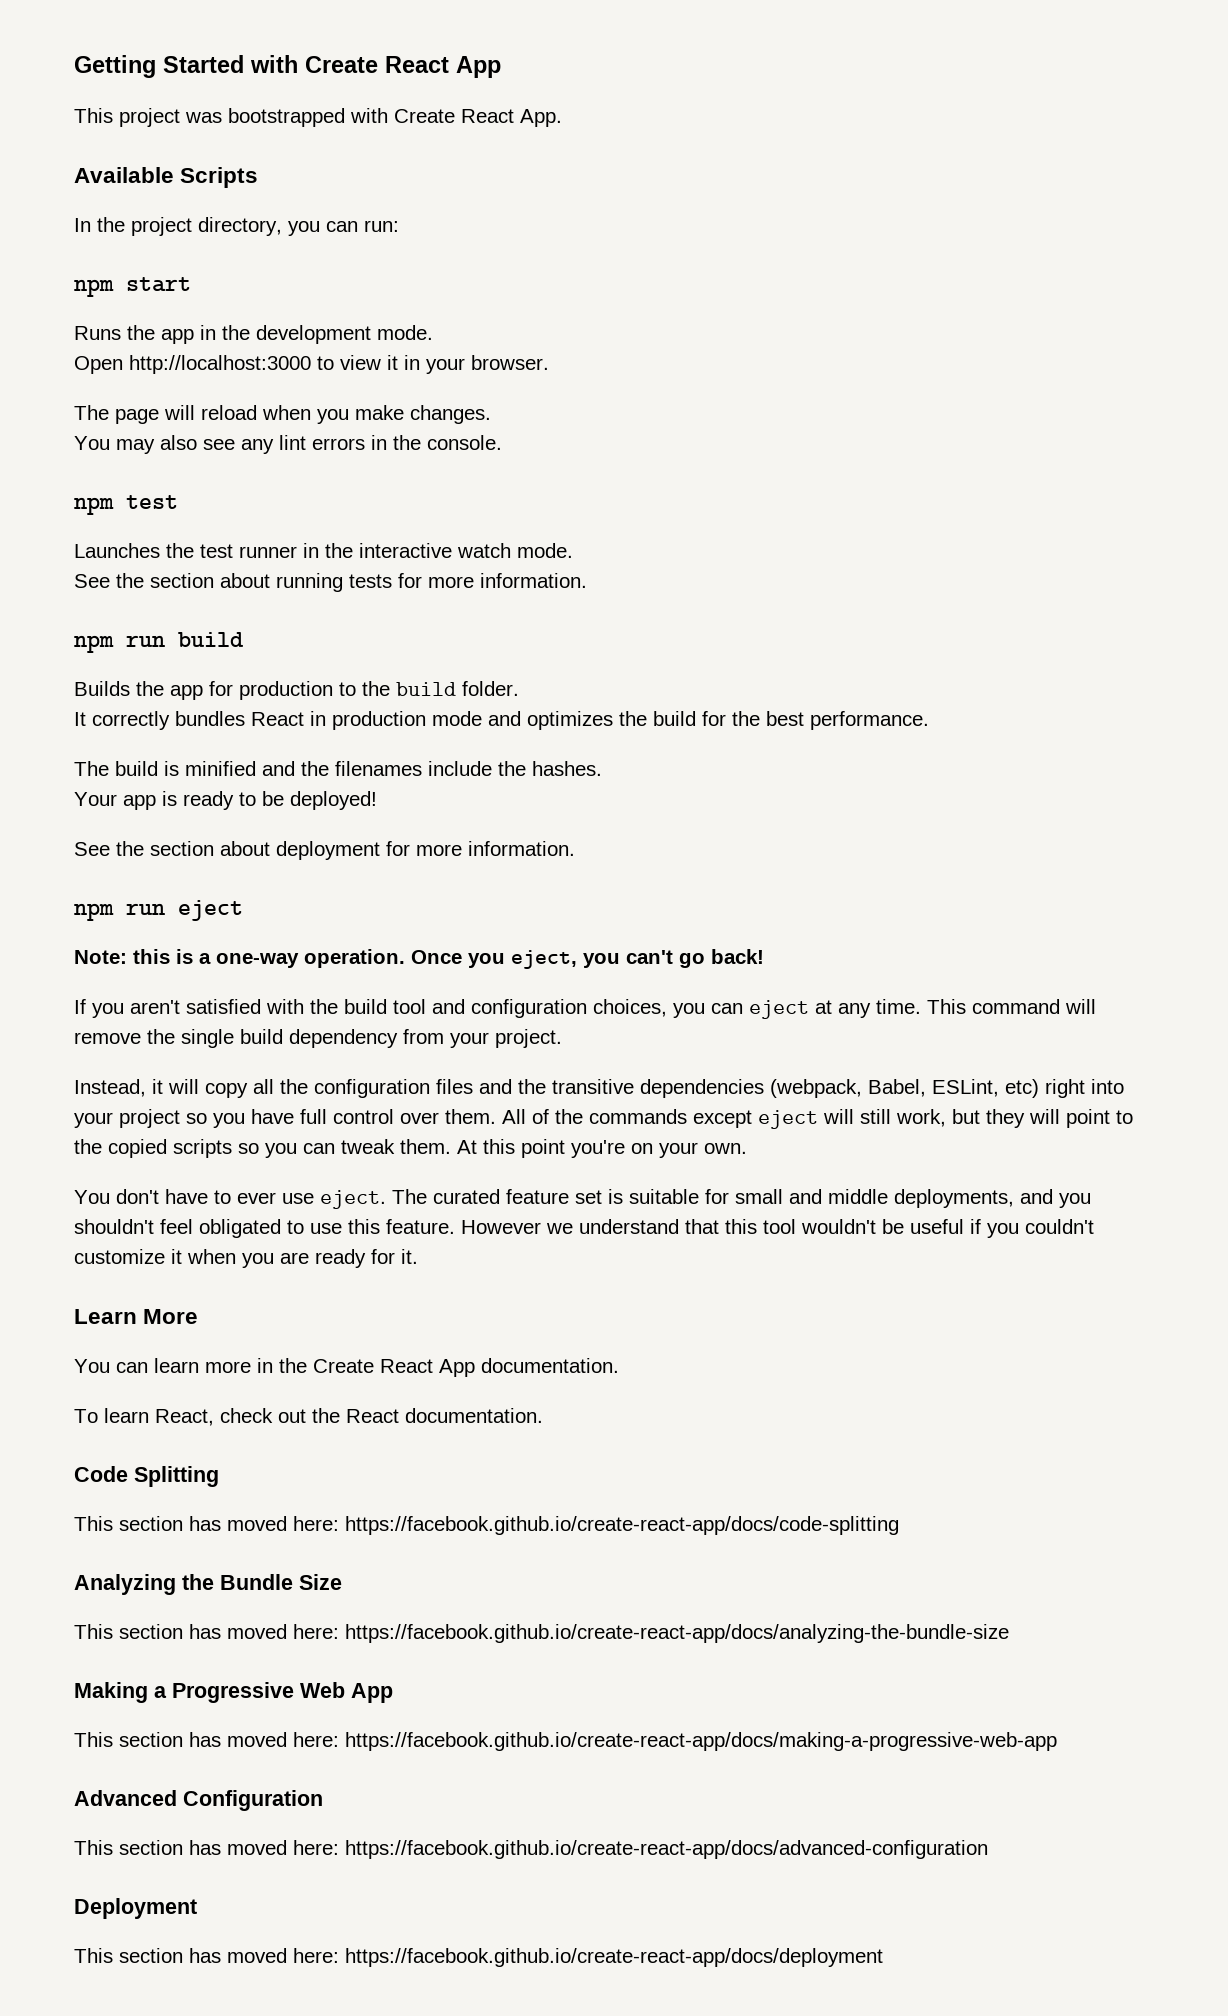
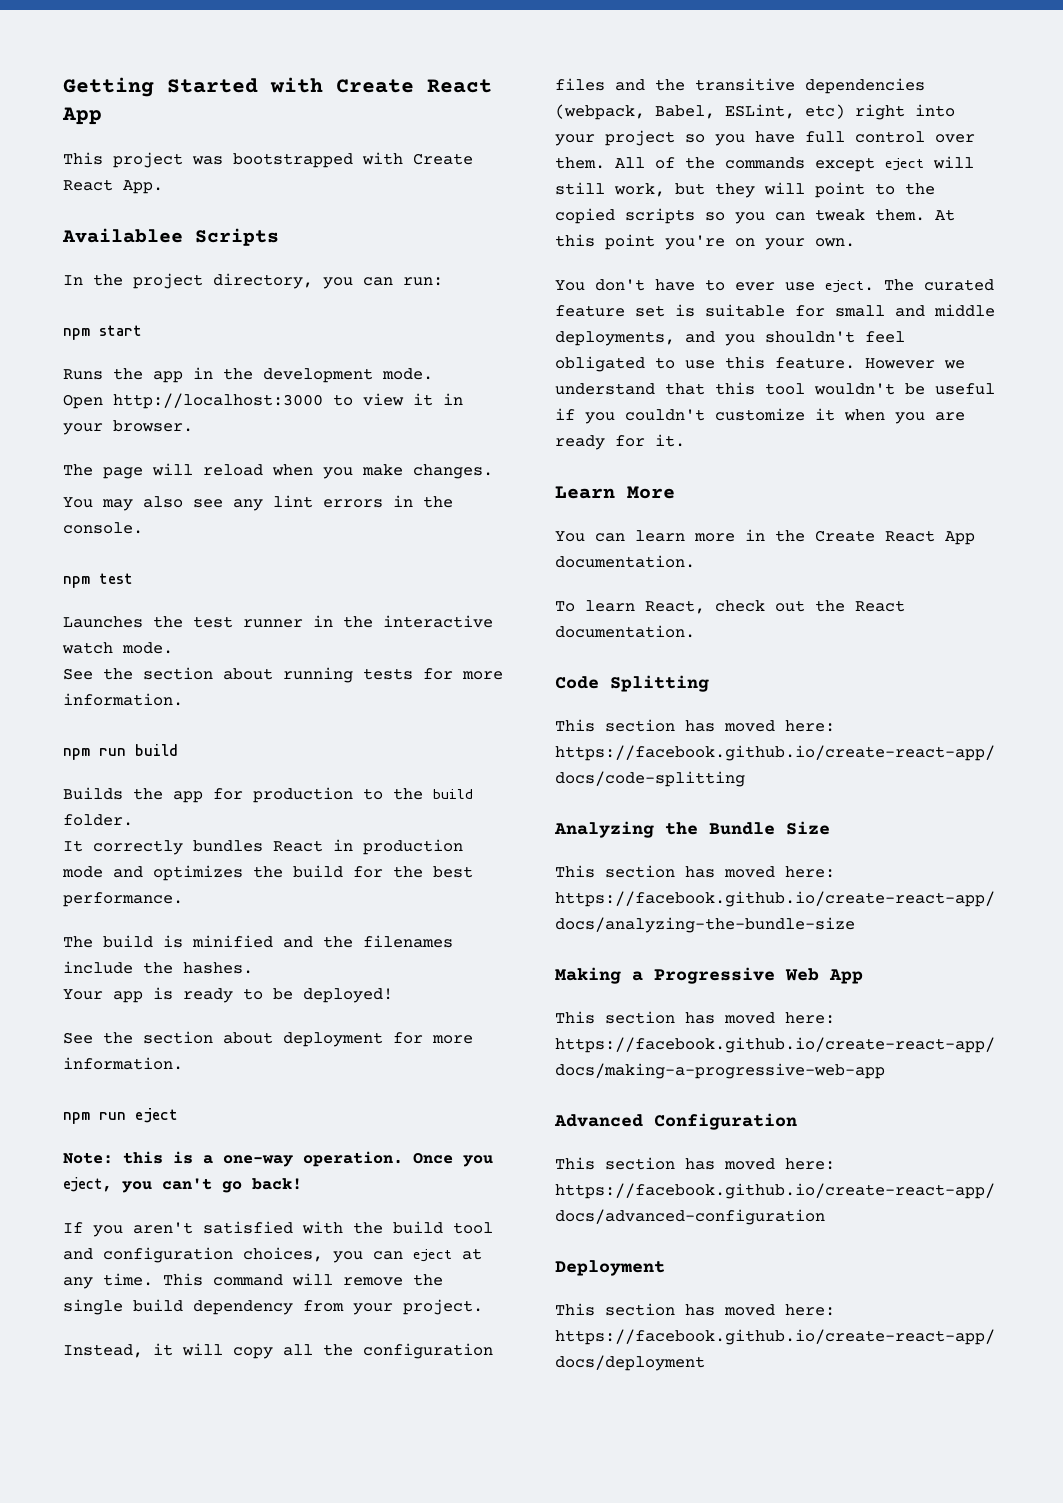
- Available Scripts
+ Availablee Scripts

